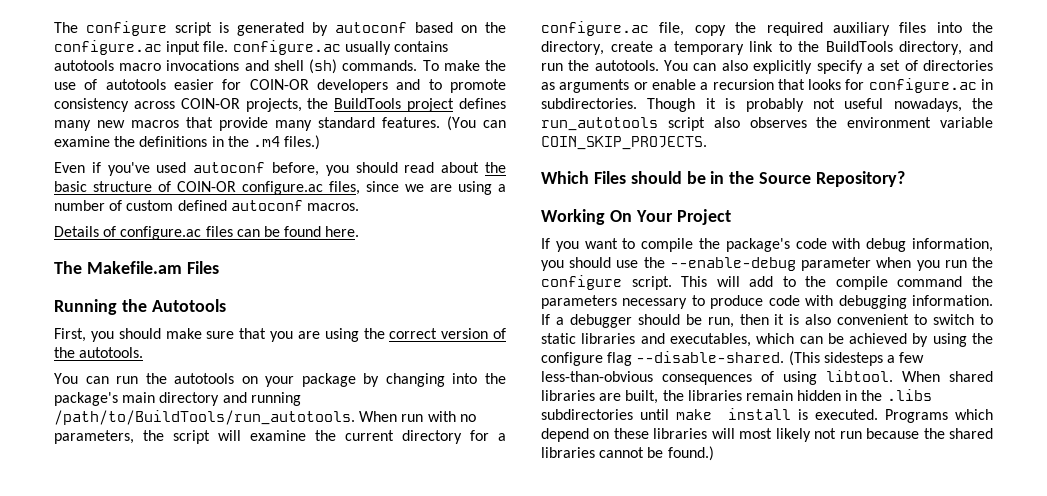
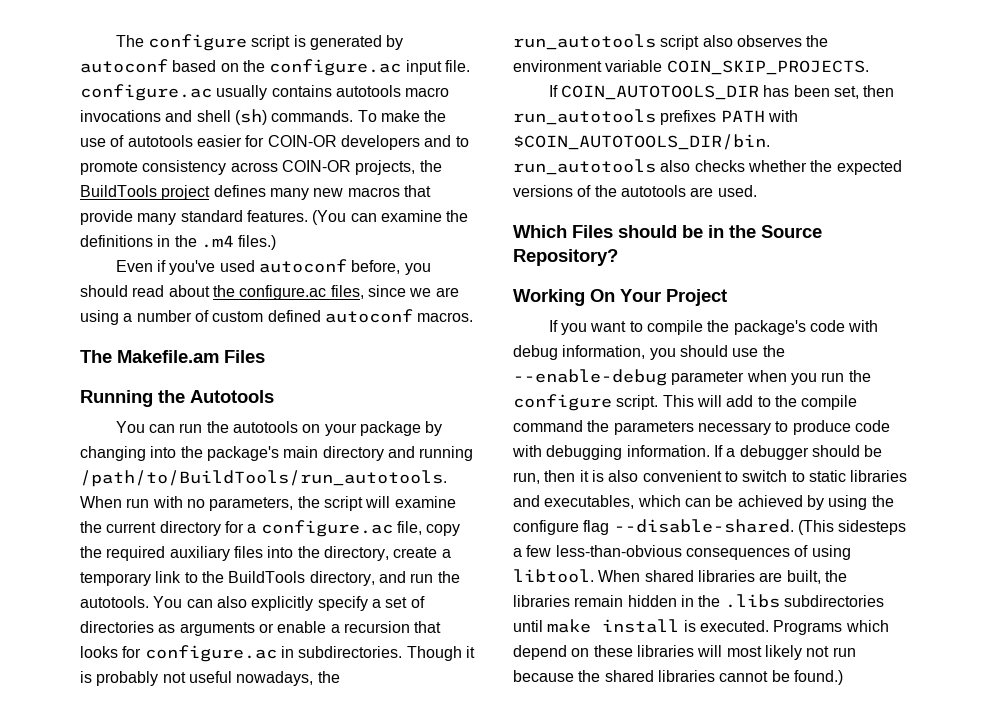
- Even if you've used autoconf before, you should read about the basic structure of COIN-OR configure.ac files, since we are using a number of custom defined autoconf macros.
+ Even if you've used autoconf before, you should read about the configure.ac files, since we are using a number of custom defined autoconf macros.
- Details of configure.ac files can be found here.
- First, you should make sure that you are using the correct version of the autotools.
+ If COIN_AUTOTOOLS_DIR has been set, then run_autotools prefixes PATH with $COIN_AUTOTOOLS_DIR/bin. run_autotools also checks whether the expected versions of the autotools are used.

